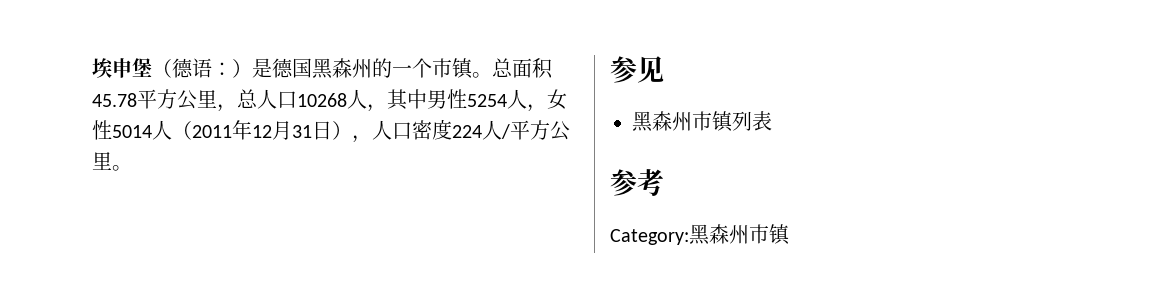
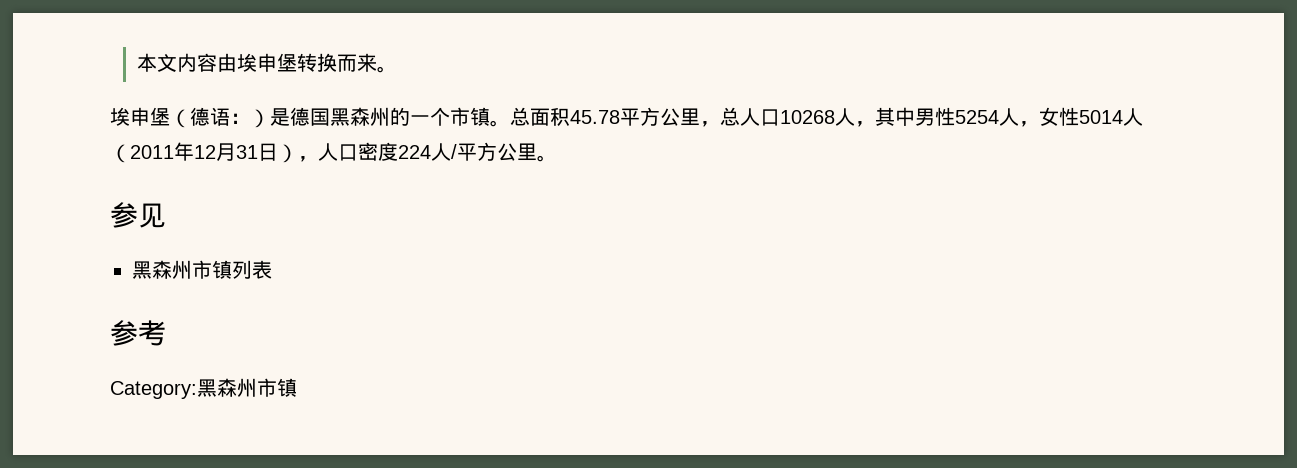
+ 本文内容由埃申堡转换而来。

